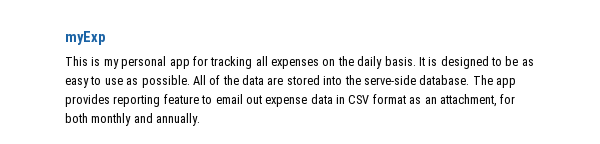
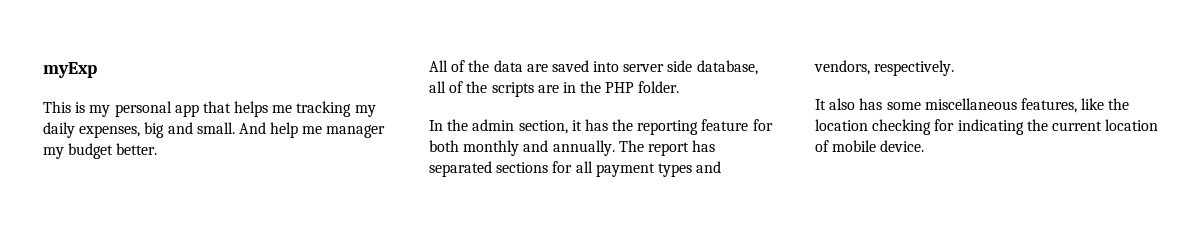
- This is my personal app for tracking all expenses on the daily basis. It is designed to be as easy to use as possible. All of the data are stored into the serve-side database. The app provides reporting feature to email out expense data in CSV format as an attachment, for both monthly and annually.
+ This is my personal app that helps me tracking my daily expenses, big and small. And help me manager my budget better.
+ All of the data are saved into server side database, all of the scripts are in the PHP folder.
+ In the admin section, it has the reporting feature for both monthly and annually.
+ The report has separated sections for all payment types and vendors, respectively.
+ It also has some miscellaneous features, like the location checking for indicating the current location of mobile device.

